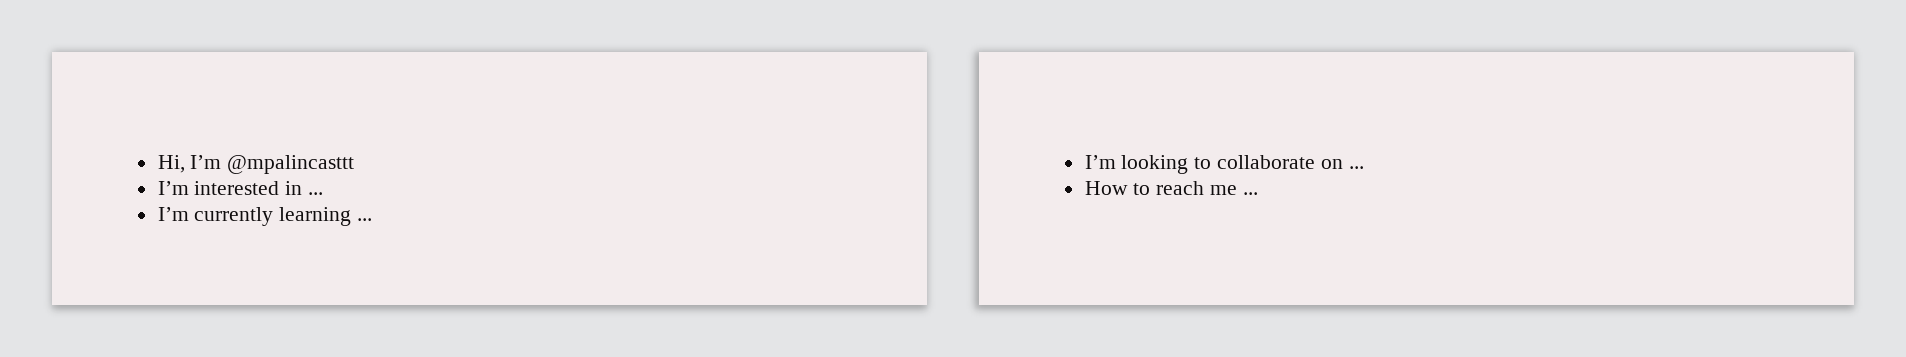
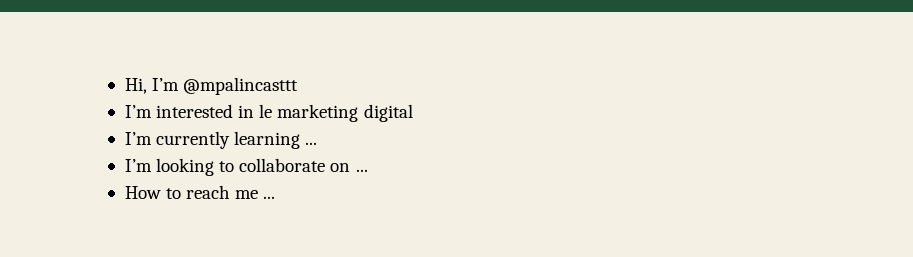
- I’m interested in ...
+ I’m interested in le marketing digital

